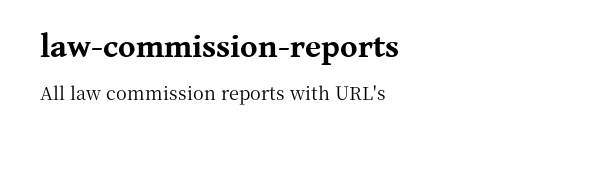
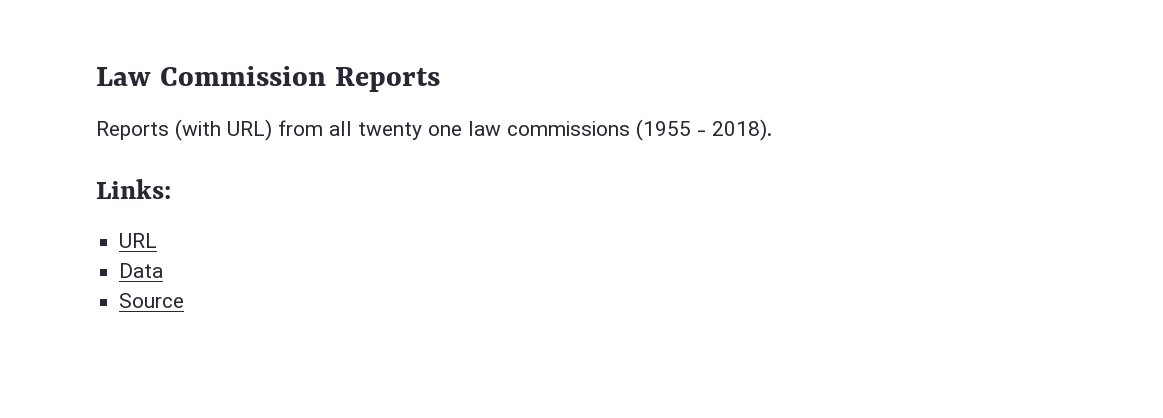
- law-commission-reports
- All law commission reports with URL's
+ Law Commission Reports
+ Reports (with URL) from all twenty one law commissions (1955 - 2018).
+ Links:
+ URL
+ Data
+ Source

